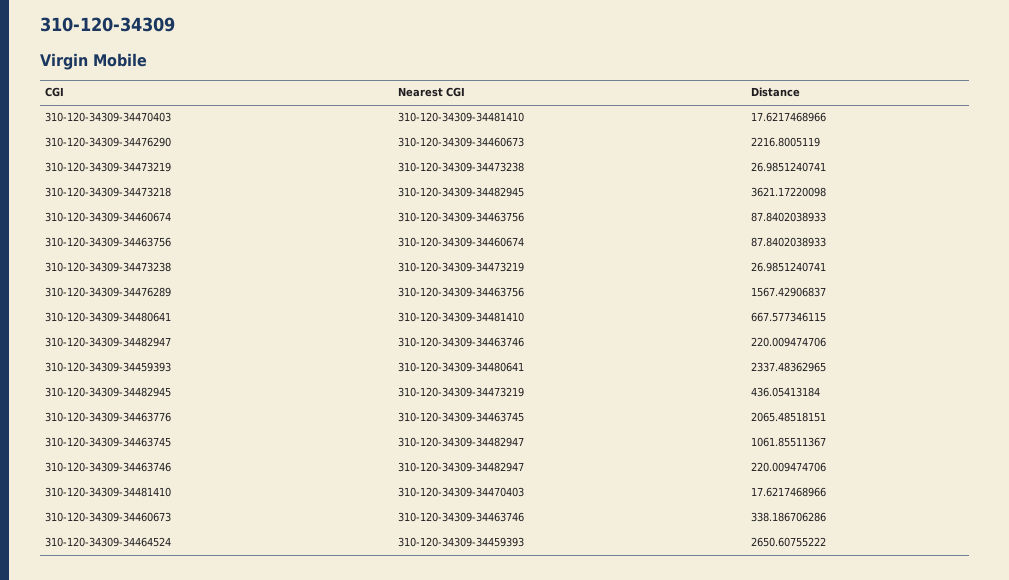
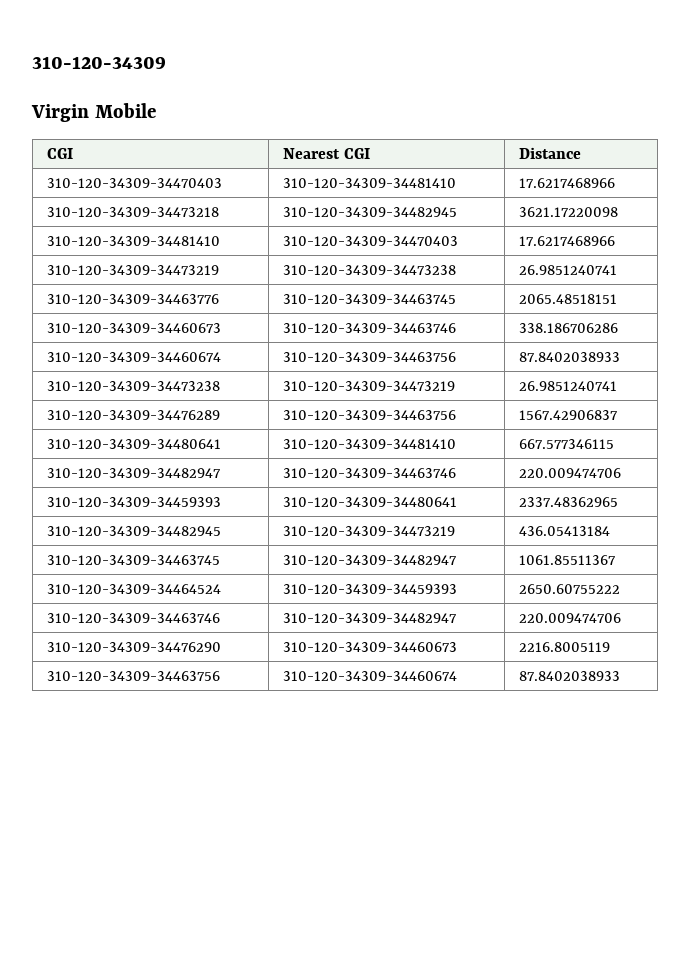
- 310-120-34309-34476290 | 310-120-34309-34460673 | 2216.8005119
+ 310-120-34309-34473218 | 310-120-34309-34482945 | 3621.17220098
+ 310-120-34309-34481410 | 310-120-34309-34470403 | 17.6217468966
  310-120-34309-34473219 | 310-120-34309-34473238 | 26.9851240741
- 310-120-34309-34473218 | 310-120-34309-34482945 | 3621.17220098
+ 310-120-34309-34463776 | 310-120-34309-34463745 | 2065.48518151
+ 310-120-34309-34460673 | 310-120-34309-34463746 | 338.186706286
- 310-120-34309-34463756 | 310-120-34309-34460674 | 87.8402038933
- 310-120-34309-34463776 | 310-120-34309-34463745 | 2065.48518151
+ 310-120-34309-34464524 | 310-120-34309-34459393 | 2650.60755222
- 310-120-34309-34481410 | 310-120-34309-34470403 | 17.6217468966
- 310-120-34309-34460673 | 310-120-34309-34463746 | 338.186706286
- 310-120-34309-34464524 | 310-120-34309-34459393 | 2650.60755222
+ 310-120-34309-34476290 | 310-120-34309-34460673 | 2216.8005119
+ 310-120-34309-34463756 | 310-120-34309-34460674 | 87.8402038933

